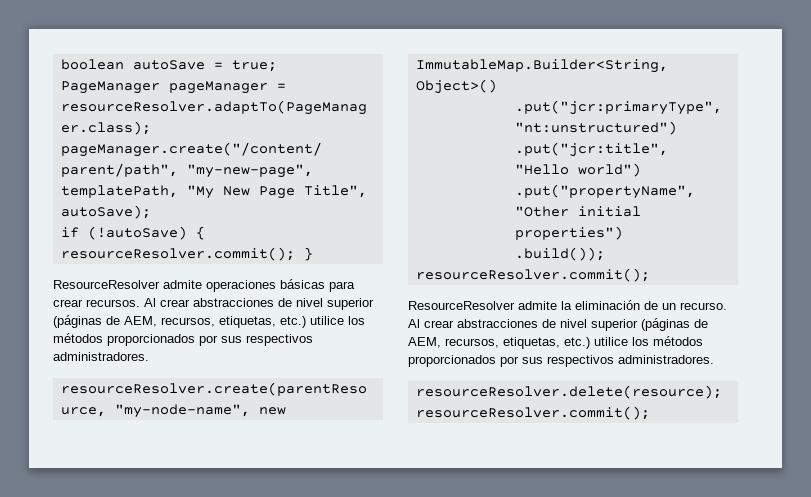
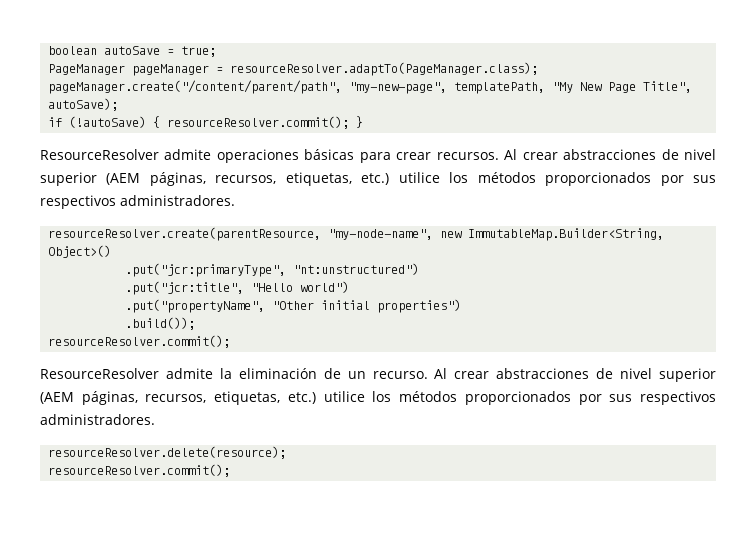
- ResourceResolver admite operaciones básicas para crear recursos. Al crear abstracciones de nivel superior (páginas de AEM, recursos, etiquetas, etc.) utilice los métodos proporcionados por sus respectivos administradores.
+ ResourceResolver admite operaciones básicas para crear recursos. Al crear abstracciones de nivel superior (AEM páginas, recursos, etiquetas, etc.) utilice los métodos proporcionados por sus respectivos administradores.
- ResourceResolver admite la eliminación de un recurso. Al crear abstracciones de nivel superior (páginas de AEM, recursos, etiquetas, etc.) utilice los métodos proporcionados por sus respectivos administradores.
+ ResourceResolver admite la eliminación de un recurso. Al crear abstracciones de nivel superior (AEM páginas, recursos, etiquetas, etc.) utilice los métodos proporcionados por sus respectivos administradores.

